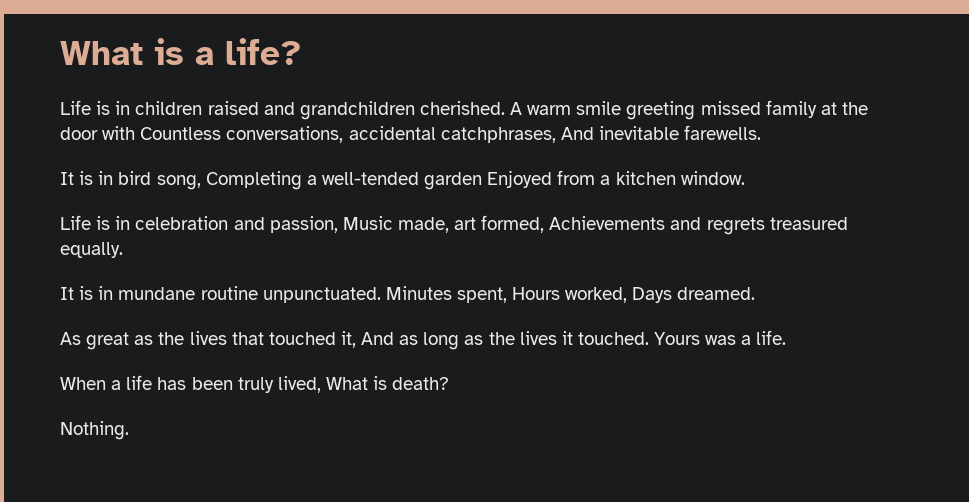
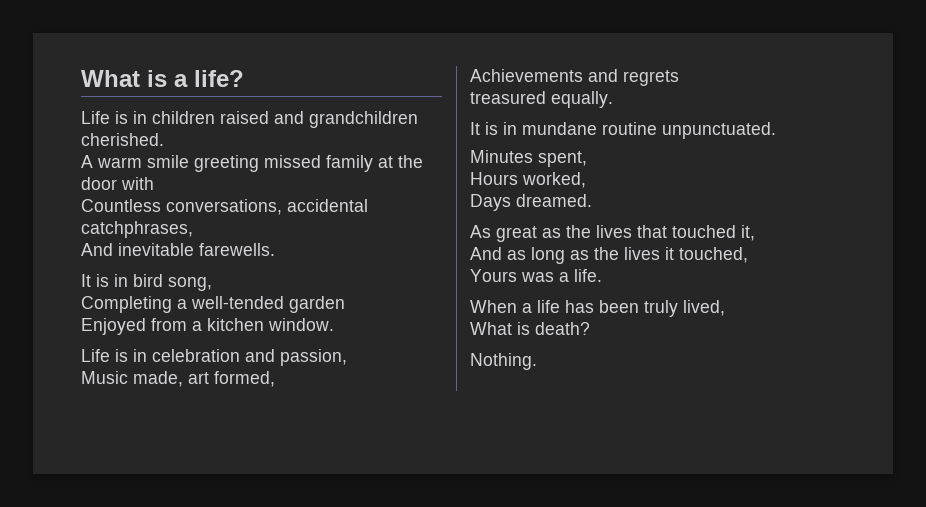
- Life is in children raised and grandchildren cherished. A warm smile greeting missed family at the door with Countless conversations, accidental catchphrases, And inevitable farewells.
+ Life is in children raised and grandchildren cherished.
+ A warm smile greeting missed family at the door with
+ Countless conversations, accidental catchphrases,
+ And inevitable farewells.
- It is in bird song, Completing a well-tended garden Enjoyed from a kitchen window.
+ It is in bird song,
+ Completing a well-tended garden
+ Enjoyed from a kitchen window.
- Life is in celebration and passion, Music made, art formed, Achievements and regrets treasured equally.
+ Life is in celebration and passion,
+ Music made, art formed,
+ Achievements and regrets
+ treasured equally.
- It is in mundane routine unpunctuated. Minutes spent, Hours worked, Days dreamed.
+ It is in mundane routine unpunctuated.
+ Minutes spent,
+ Hours worked,
+ Days dreamed.
- As great as the lives that touched it, And as long as the lives it touched. Yours was a life.
+ As great as the lives that touched it,
+ And as long as the lives it touched,
+ Yours was a life.
- When a life has been truly lived, What is death?
+ When a life has been truly lived,
+ What is death?

